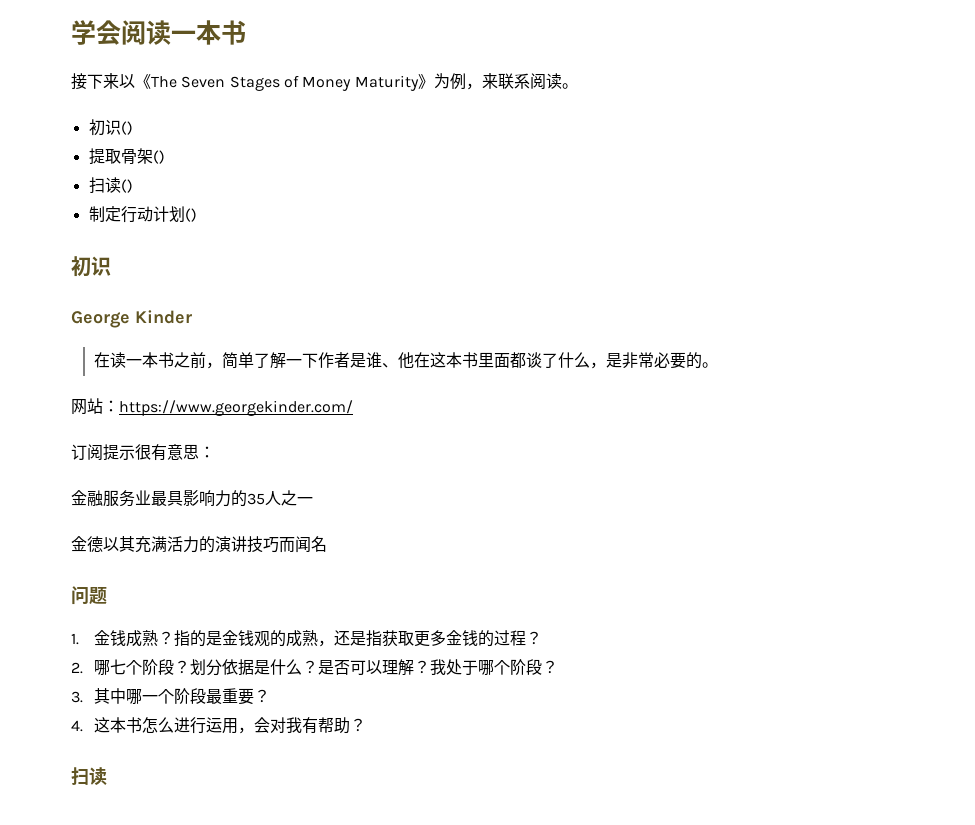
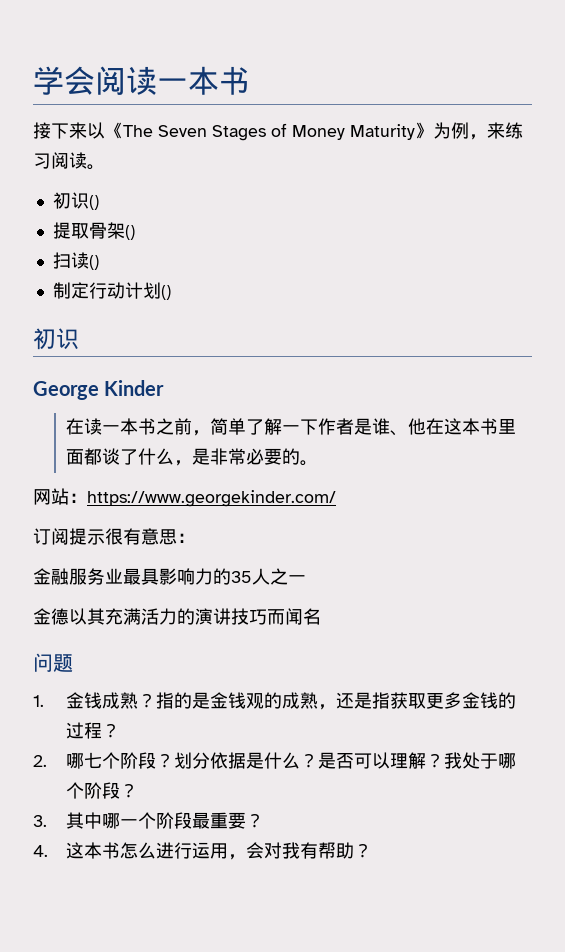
- 接下来以《The Seven Stages of Money Maturity》为例，来联系阅读。
+ 接下来以《The Seven Stages of Money Maturity》为例，来练习阅读。
  4.这本书怎么进行运用，会对我有帮助？
- 扫读

